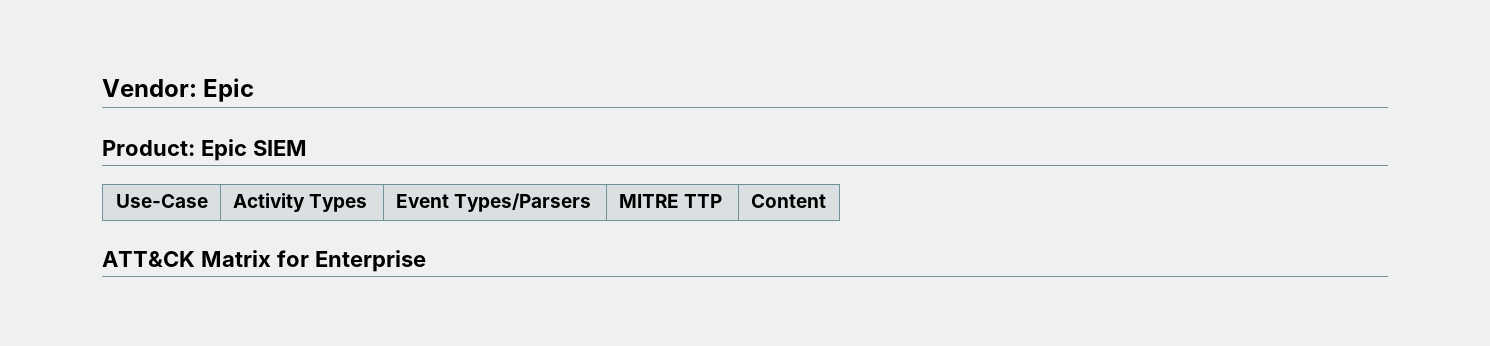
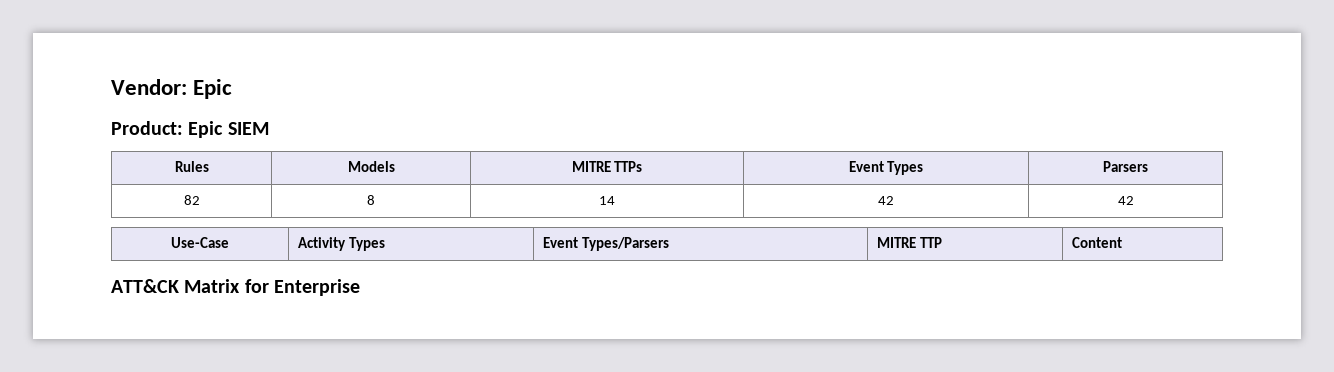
+ Rules | Models | MITRE TTPs | Event Types | Parsers
+ 82 | 8 | 14 | 42 | 42

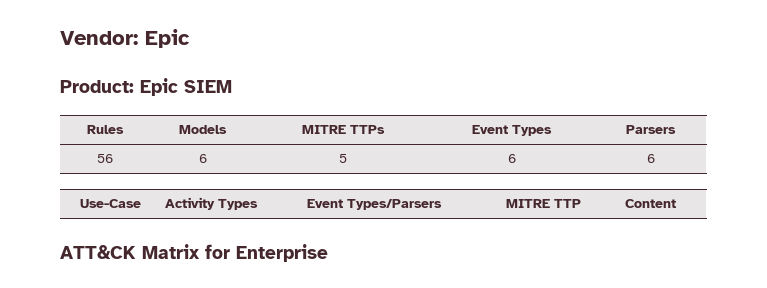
- 82 | 8 | 14 | 42 | 42
+ 56 | 6 | 5 | 6 | 6

